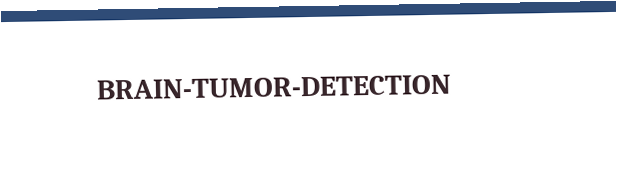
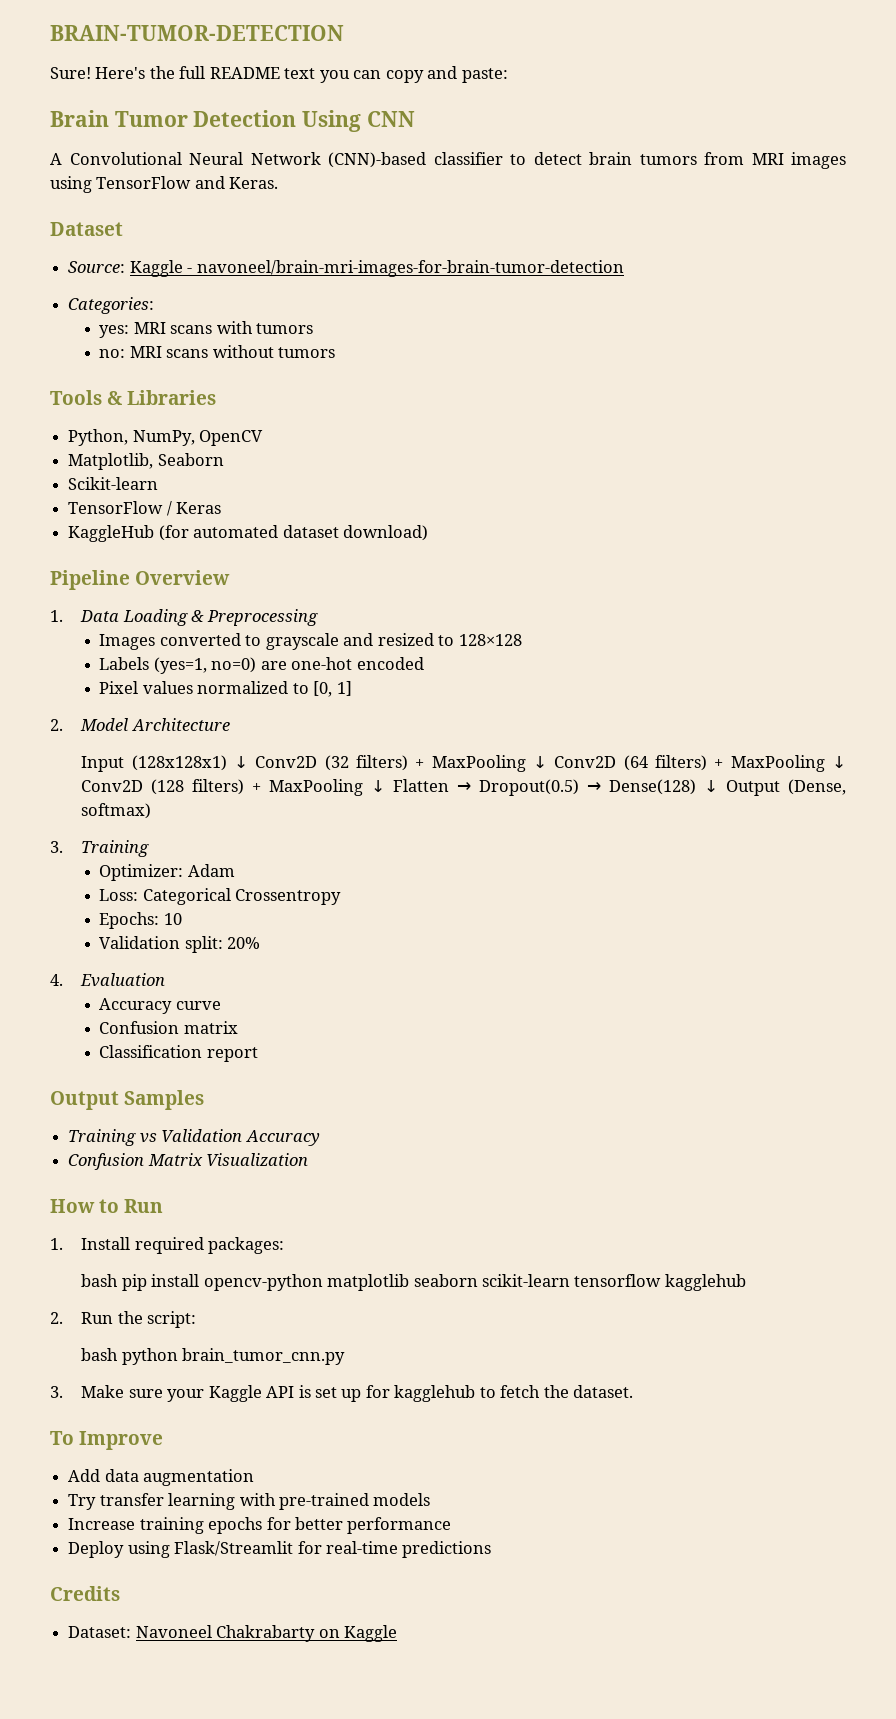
+ Sure! Here's the full README text you can copy and paste:
+ Brain Tumor Detection Using CNN
+ A Convolutional Neural Network (CNN)-based classifier to detect brain tumors from MRI images using TensorFlow and Keras.
+ Dataset
+ Source: Kaggle - navoneel/brain-mri-images-for-brain-tumor-detection
+ Categories:
+ yes: MRI scans with tumors
+ no: MRI scans without tumors
+ Tools & Libraries
+ Python, NumPy, OpenCV
+ Matplotlib, Seaborn
+ Scikit-learn
+ TensorFlow / Keras
+ KaggleHub (for automated dataset download)
+ Pipeline Overview
+ 1. Data Loading & Preprocessing
+ Images converted to grayscale and resized to 128×128
+ Labels (yes=1, no=0) are one-hot encoded
+ Pixel values normalized to [0, 1]
+ 2. Model Architecture
+ Input (128x128x1) ↓ Conv2D (32 filters) + MaxPooling ↓ Conv2D (64 filters) + MaxPooling ↓ Conv2D (128 filters) + MaxPooling ↓ Flatten → Dropout(0.5) → Dense(128) ↓ Output (Dense, softmax)
+ 3. Training
+ Optimizer: Adam
+ Loss: Categorical Crossentropy
+ Epochs: 10
+ Validation split: 20%
+ 4. Evaluation
+ Accuracy curve
+ Confusion matrix
+ Classification report
+ Output Samples
+ Training vs Validation Accuracy
+ Confusion Matrix Visualization
+ How to Run
+ 1. Install required packages:
+ bash pip install opencv-python matplotlib seaborn scikit-learn tensorflow kagglehub
+ 2. Run the script:
+ bash python brain_tumor_cnn.py
+ 3. Make sure your Kaggle API is set up for kagglehub to fetch the dataset.
+ To Improve
+ Add data augmentation
+ Try transfer learning with pre-trained models
+ Increase training epochs for better performance
+ Deploy using Flask/Streamlit for real-time predictions
+ Credits
+ Dataset: Navoneel Chakrabarty on Kaggle

